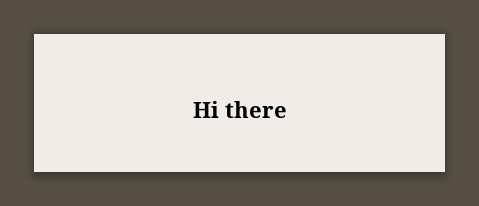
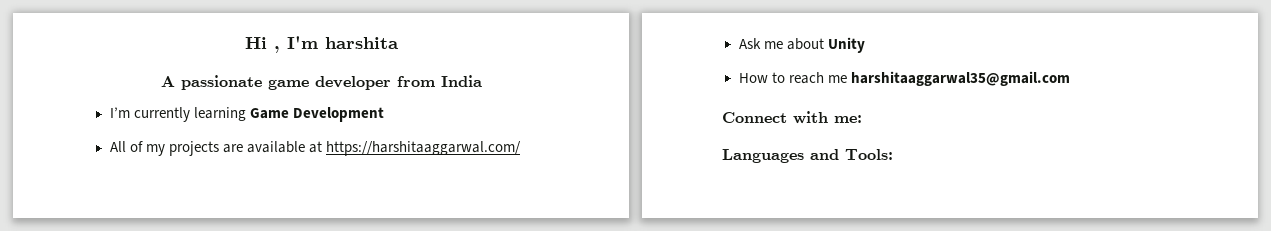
- Hi there
+ Hi , I'm harshita
+ A passionate game developer from India
+ I’m currently learning Game Development
+ All of my projects are available at https://harshitaaggarwal.com/
+ Ask me about Unity
+ How to reach me harshitaaggarwal35@gmail.com
+ Connect with me:
+ Languages and Tools:

